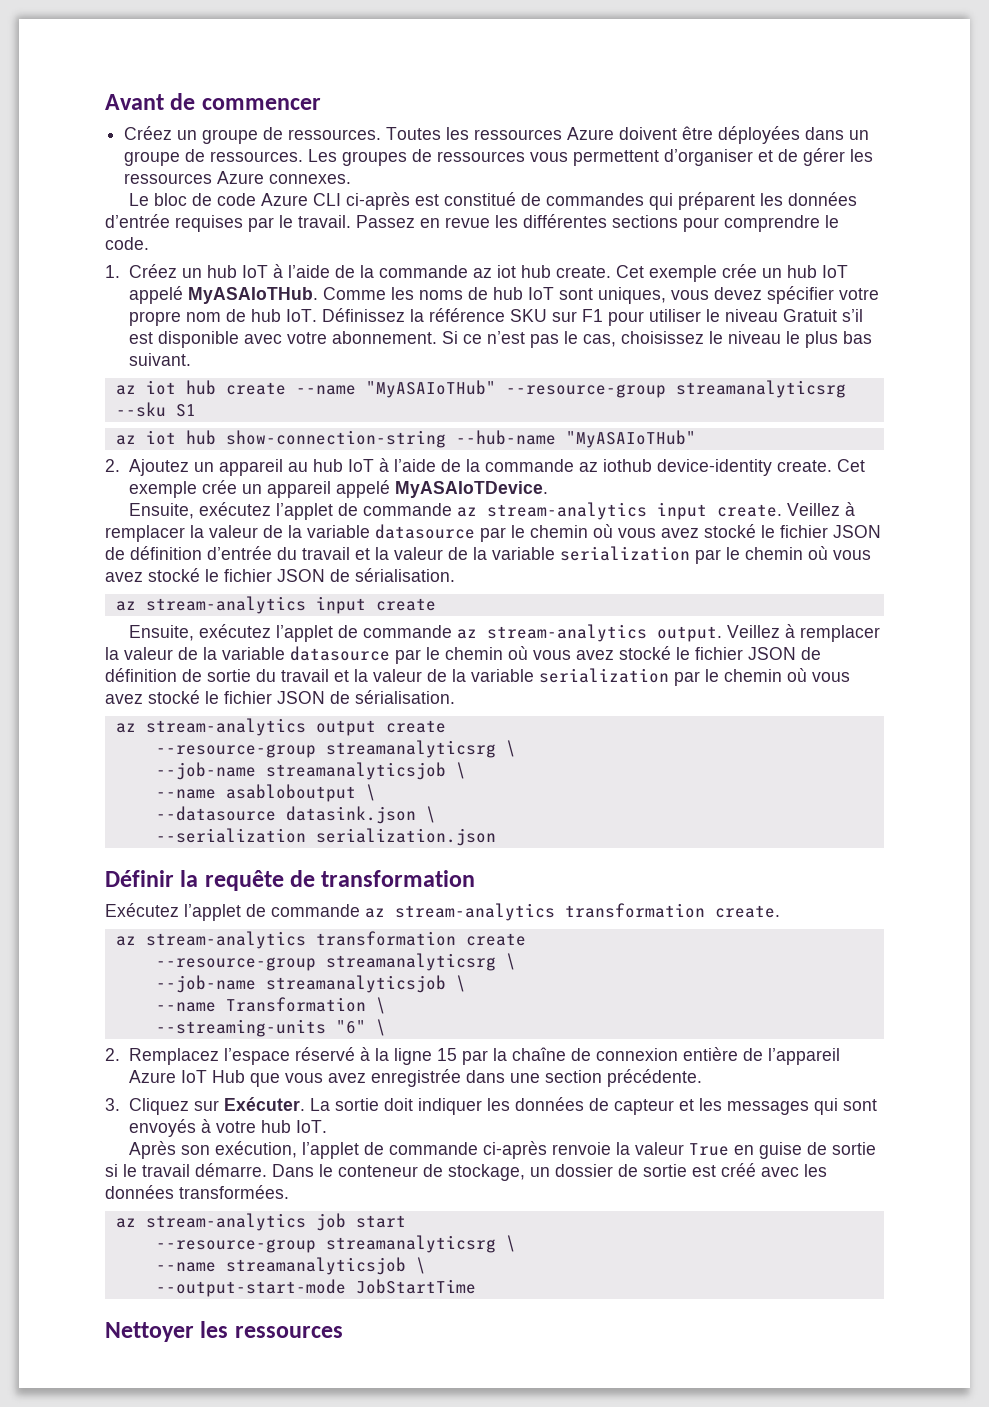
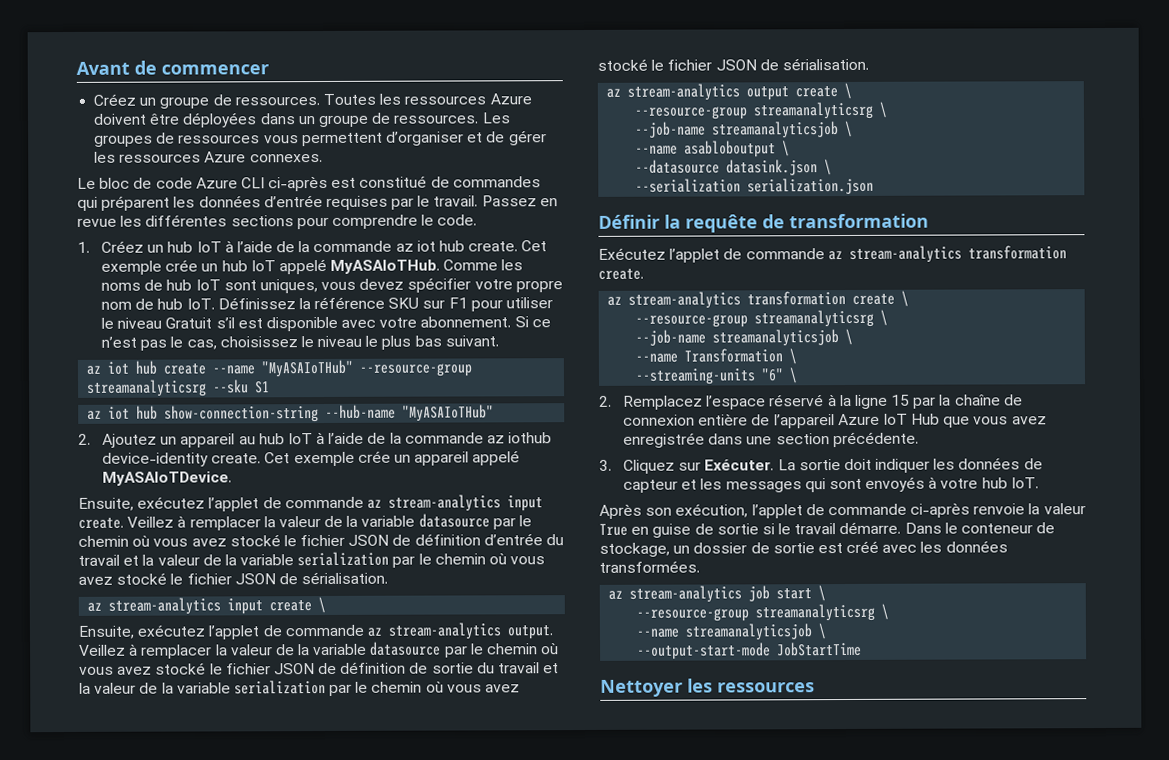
- az stream-analytics input create
+ az stream-analytics input create \
- az stream-analytics output create
+ az stream-analytics output create \
- az stream-analytics transformation create
+ az stream-analytics transformation create \
- az stream-analytics job start
+ az stream-analytics job start \

